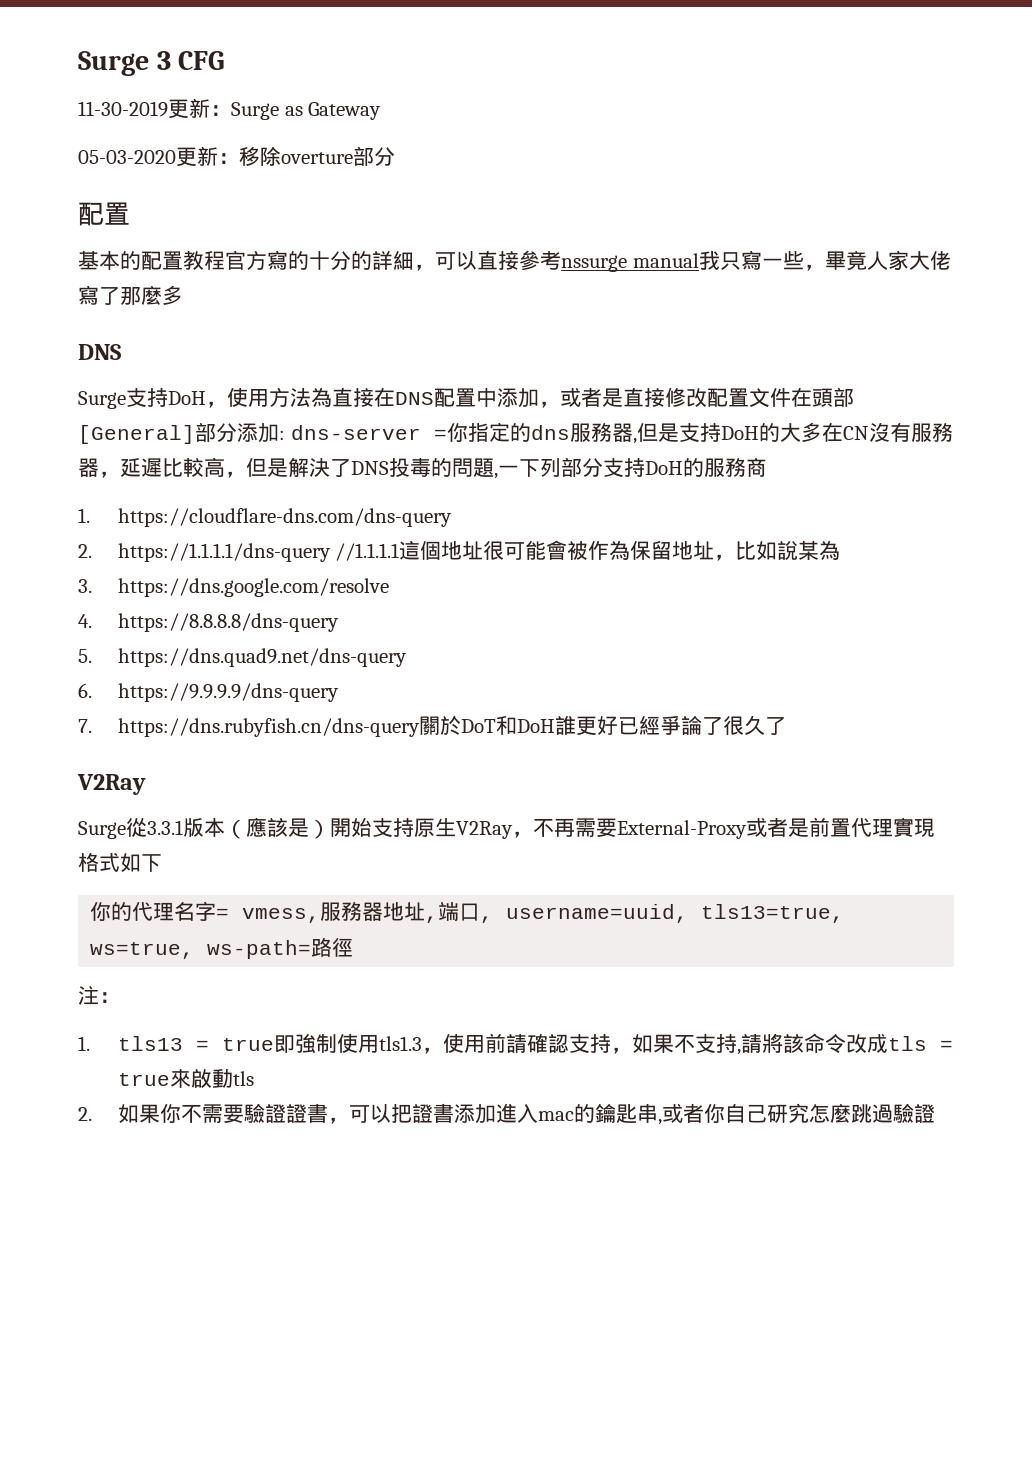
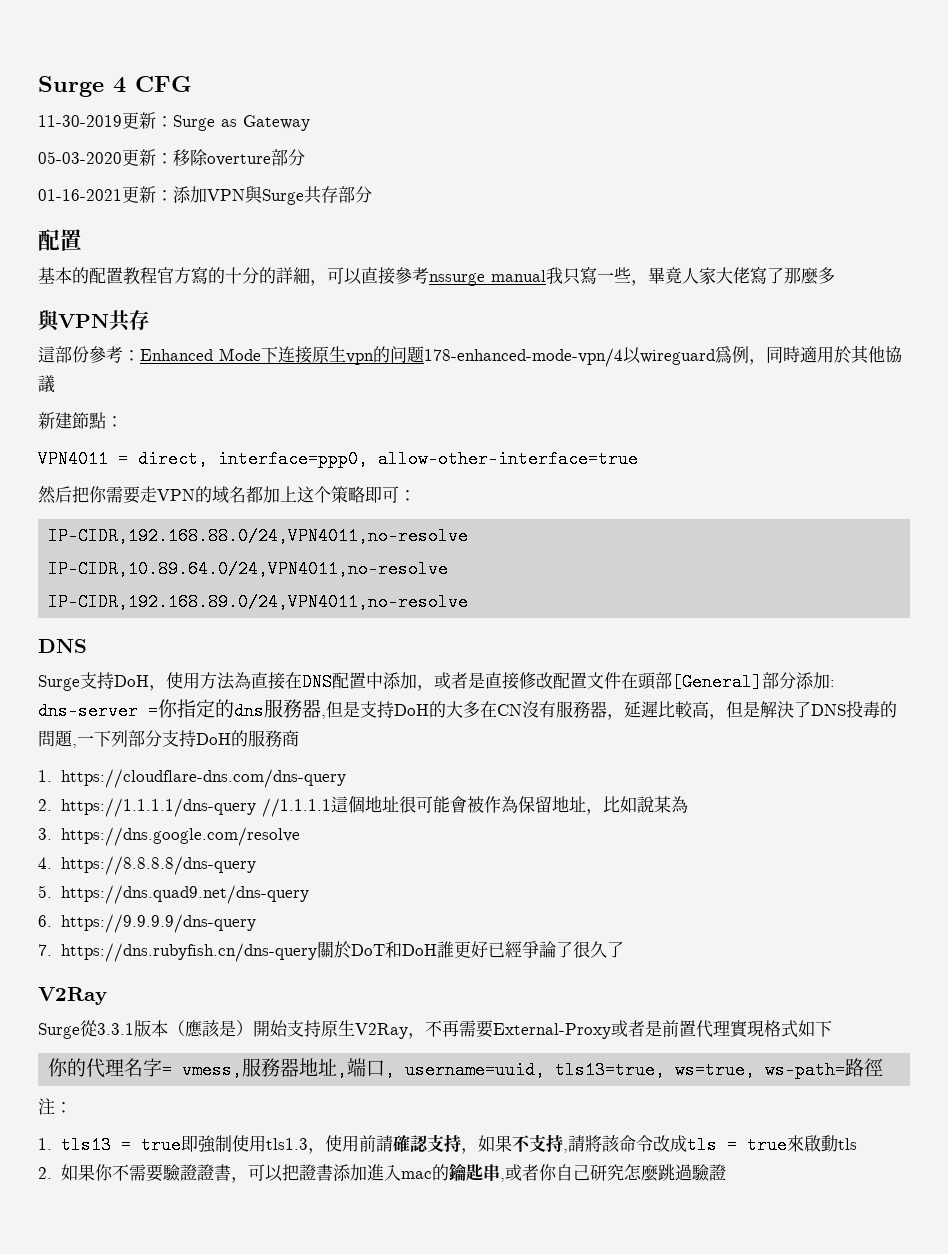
- Surge 3 CFG
+ Surge 4 CFG
+ 01-16-2021更新：添加VPN與Surge共存部分
+ 與VPN共存
+ 這部份參考：Enhanced Mode下连接原生vpn的问题178-enhanced-mode-vpn/4以wireguard爲例，同時適用於其他協議
+ 新建節點：
+ VPN4011 = direct, interface=ppp0, allow-other-interface=true
+ 然后把你需要走VPN的域名都加上这个策略即可：
+ IP-CIDR,192.168.88.0/24,VPN4011,no-resolve
+ IP-CIDR,10.89.64.0/24,VPN4011,no-resolve
+ IP-CIDR,192.168.89.0/24,VPN4011,no-resolve

